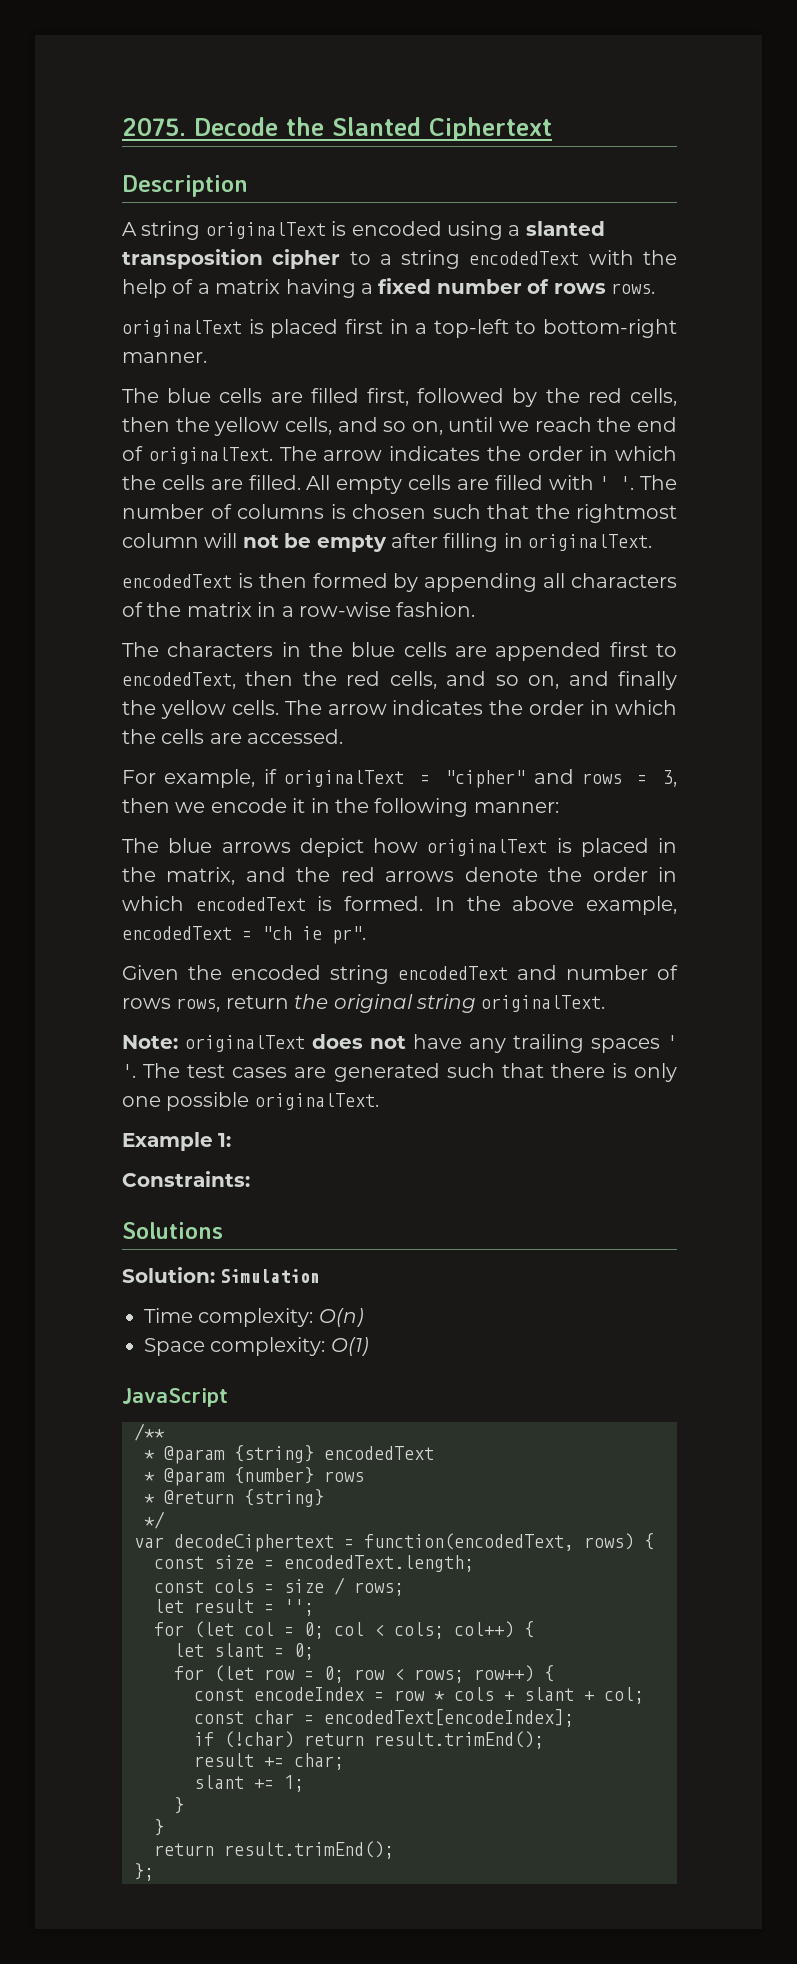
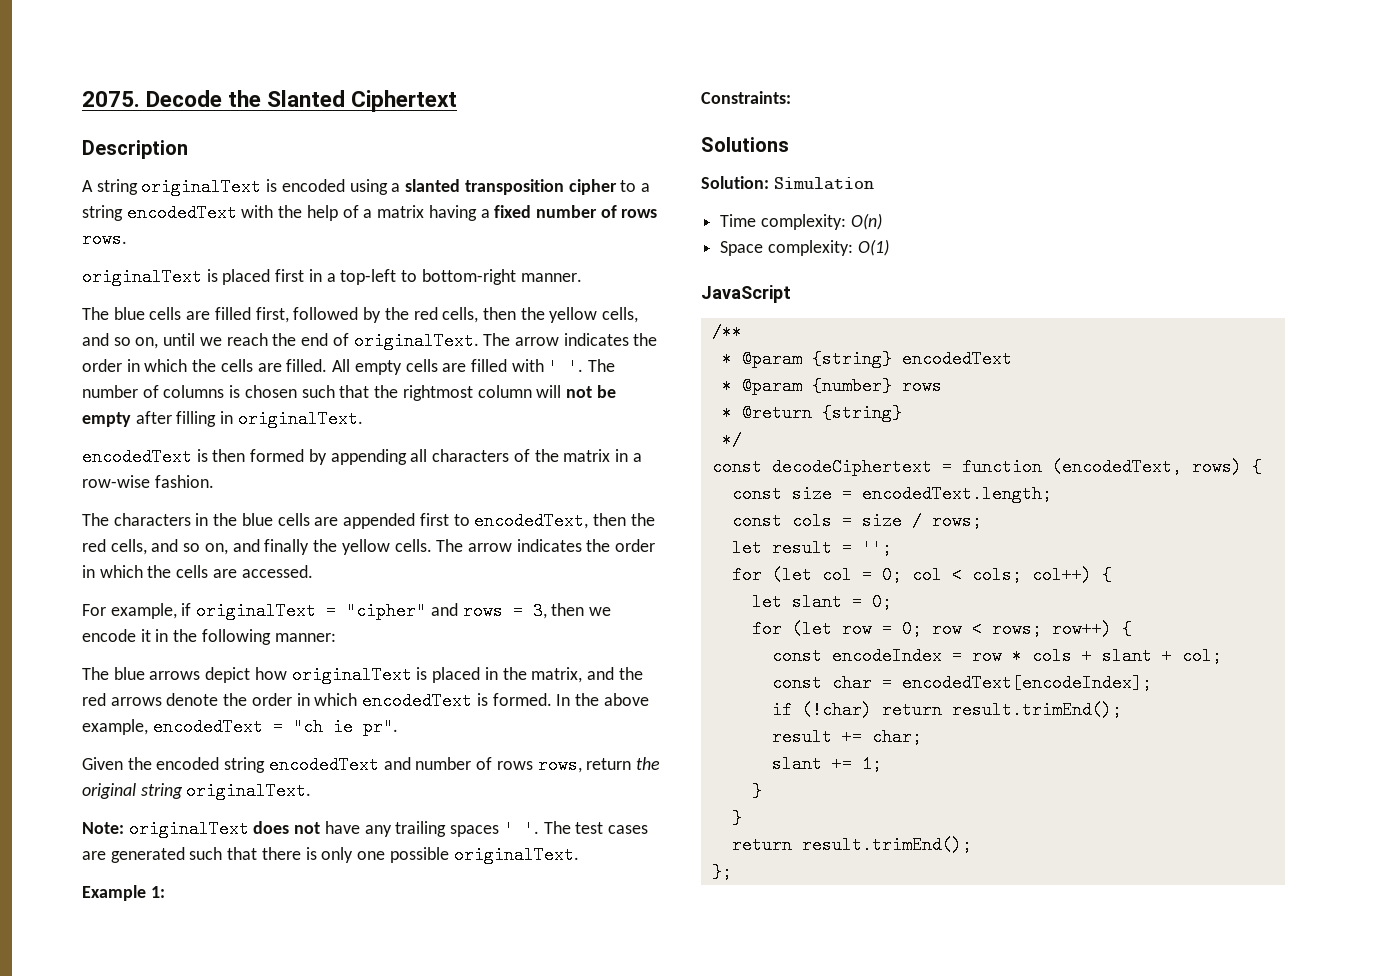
- var decodeCiphertext = function(encodedText, rows) {
+ const decodeCiphertext = function (encodedText, rows) {

